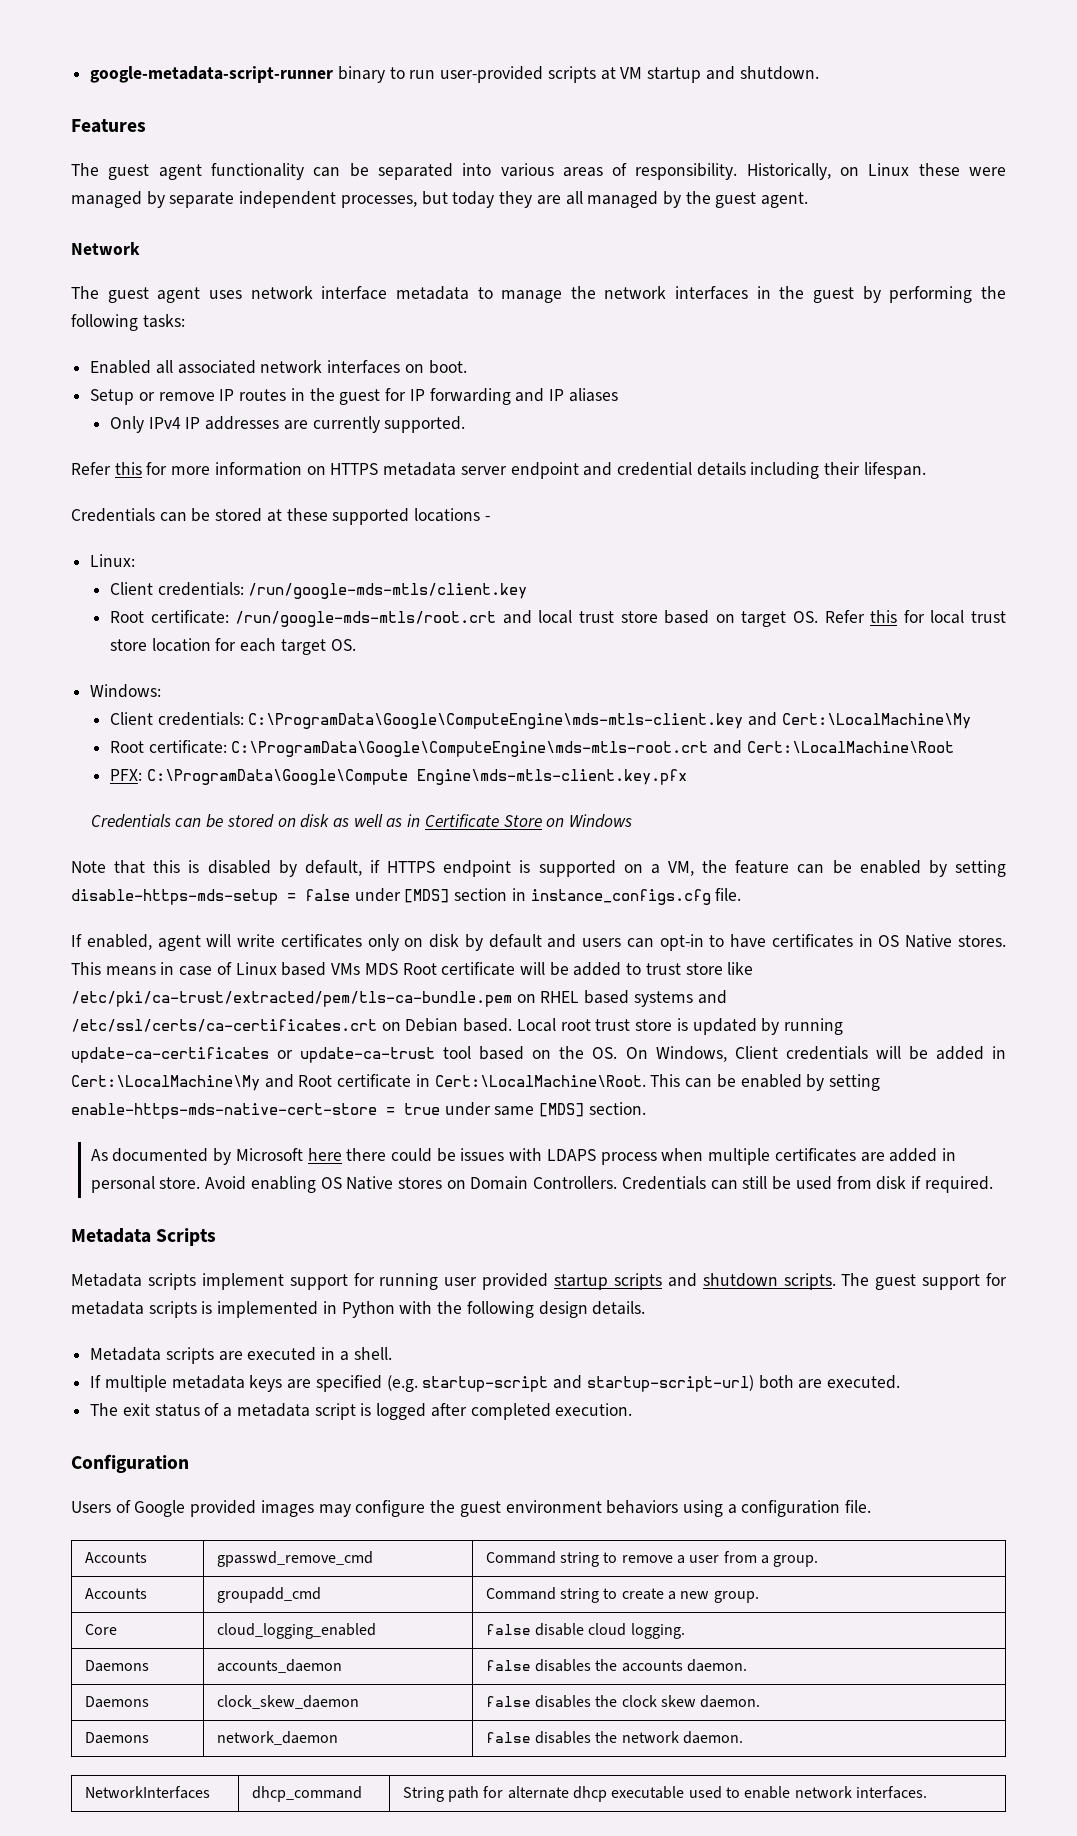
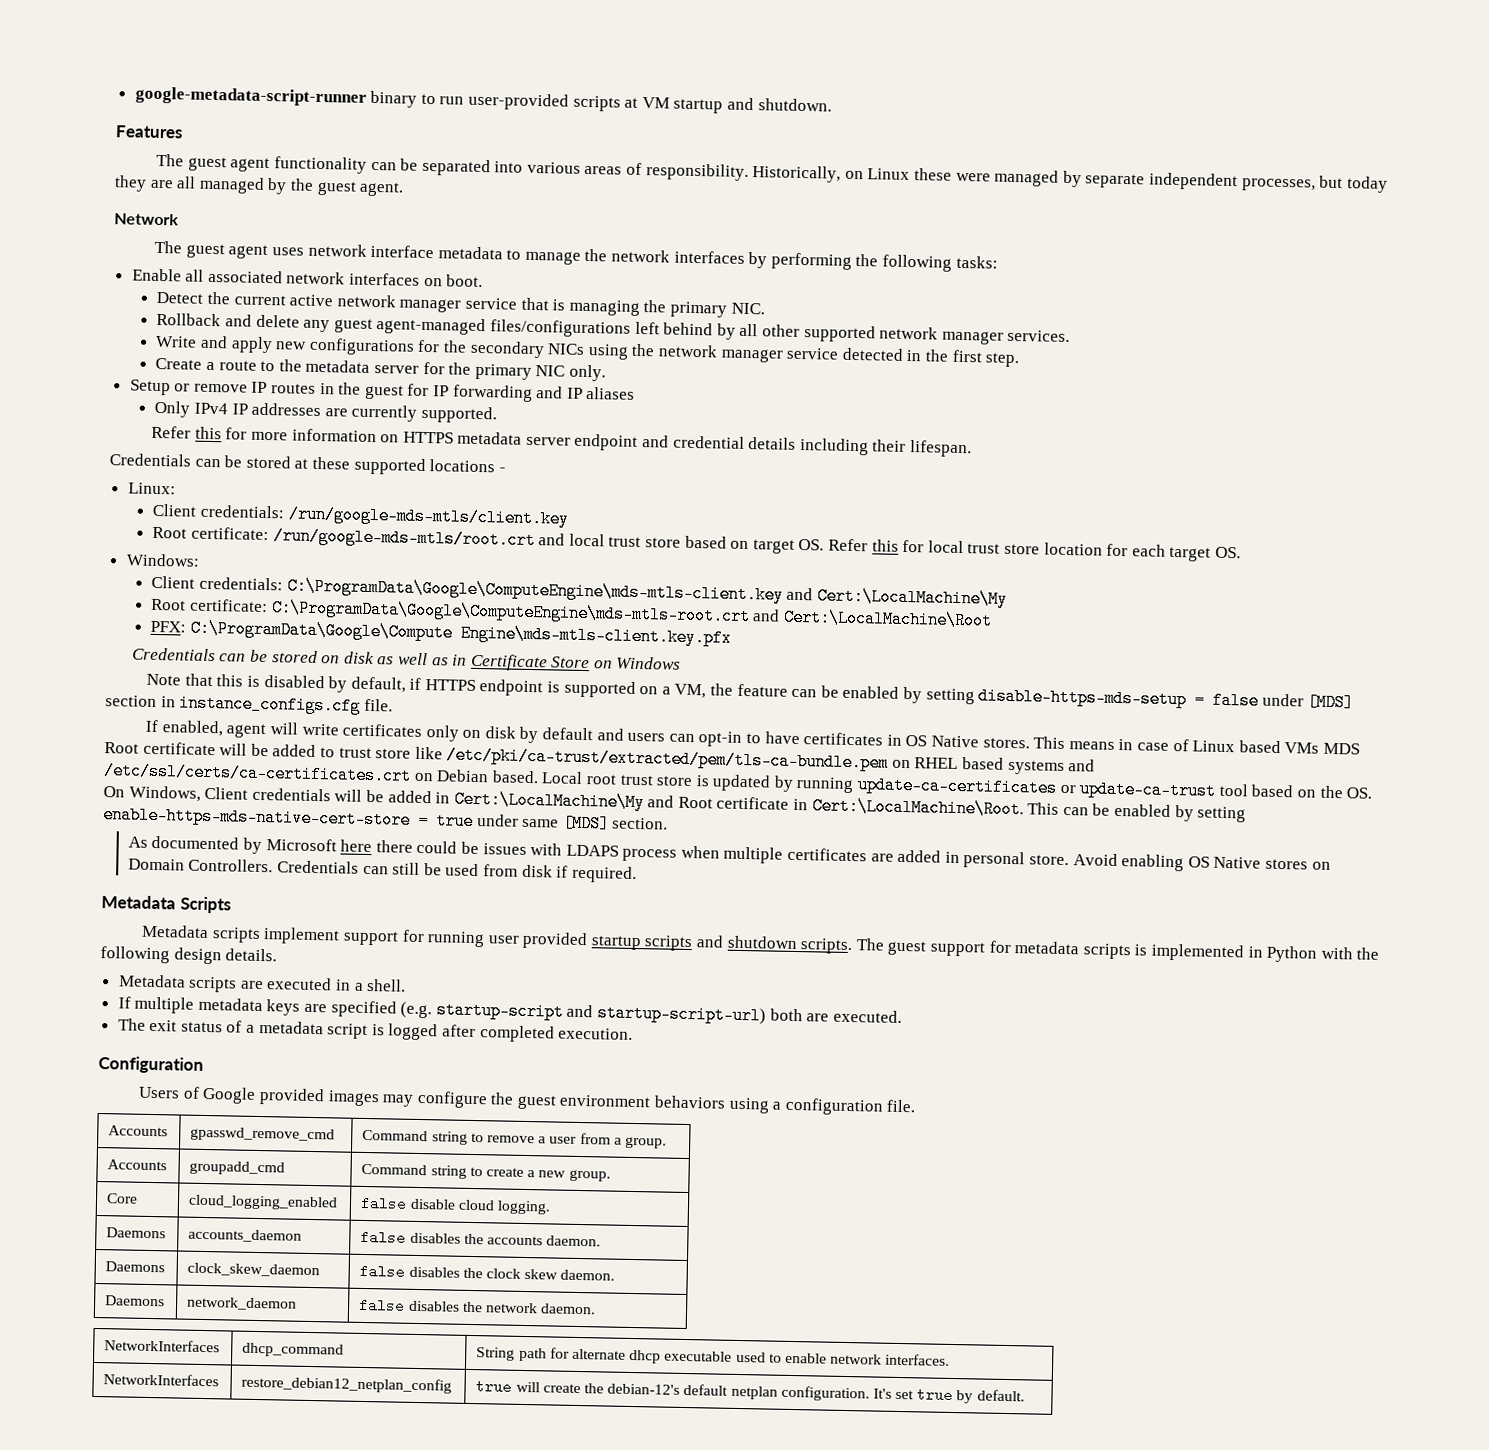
- The guest agent uses network interface metadata to manage the network interfaces in the guest by performing the following tasks:
+ The guest agent uses network interface metadata to manage the network interfaces by performing the following tasks:
- Enabled all associated network interfaces on boot.
+ Enable all associated network interfaces on boot.
+ Detect the current active network manager service that is managing the primary NIC.
+ Rollback and delete any guest agent-managed files/configurations left behind by all other supported network manager services.
+ Write and apply new configurations for the secondary NICs using the network manager service detected in the first step.
+ Create a route to the metadata server for the primary NIC only.
+ NetworkInterfaces | restore_debian12_netplan_config | true will create the debian-12's default netplan configuration. It's set true by default.

